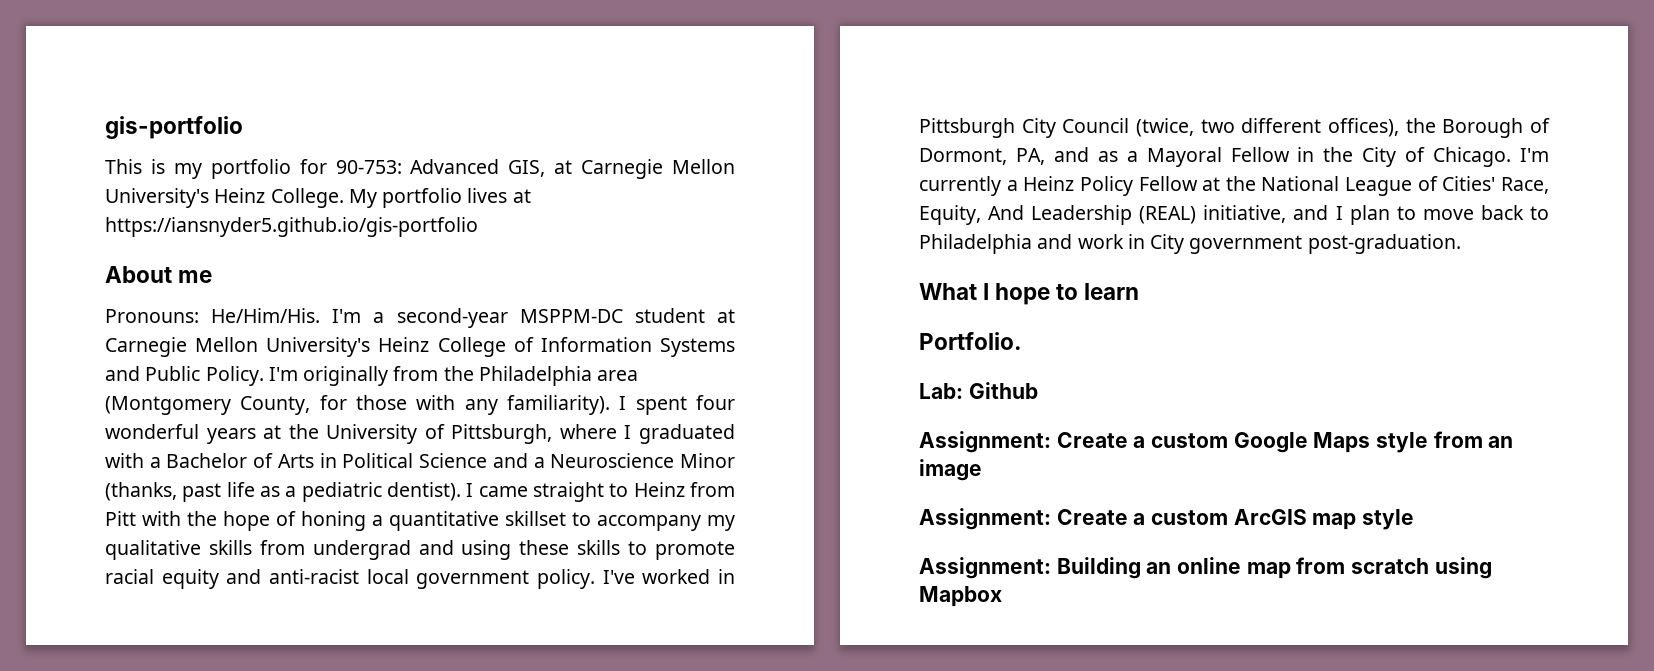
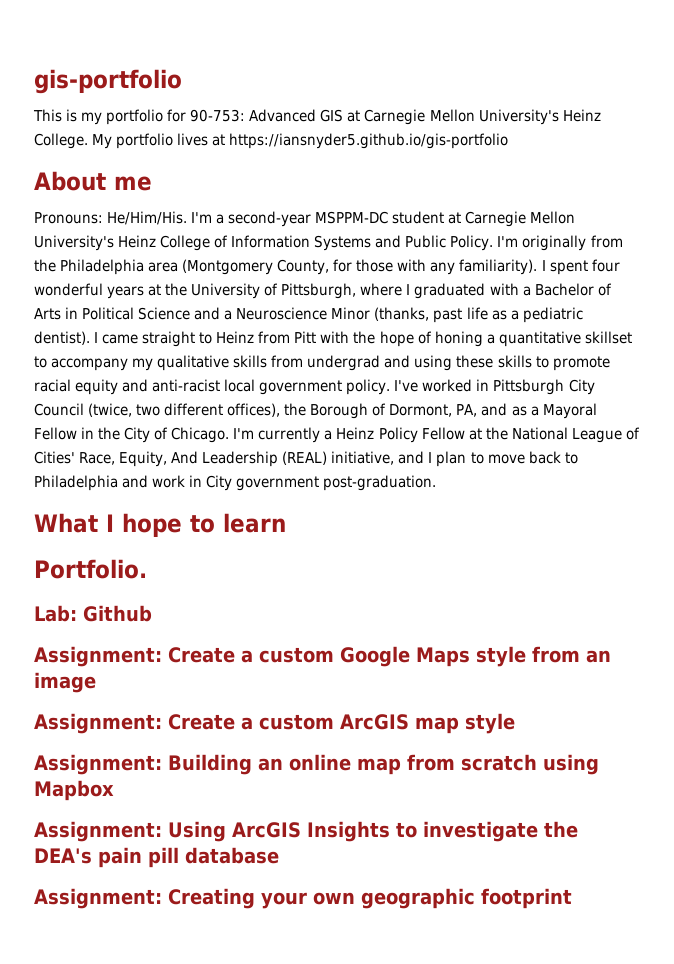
- This is my portfolio for 90-753: Advanced GIS, at Carnegie Mellon University's Heinz College.
+ This is my portfolio for 90-753: Advanced GIS at Carnegie Mellon University's Heinz College.
+ Assignment: Using ArcGIS Insights to investigate the DEA's pain pill database
+ Assignment: Creating your own geographic footprint

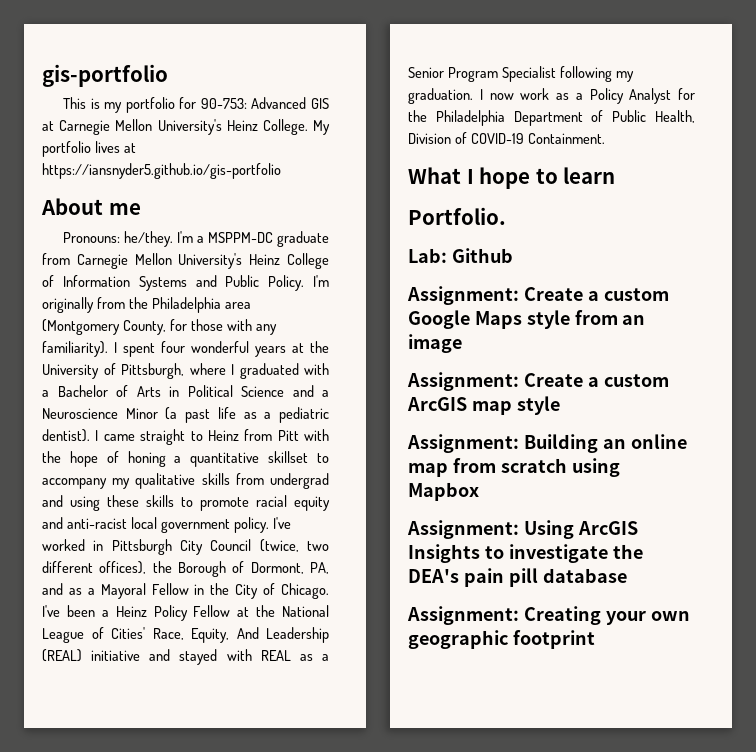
- Pronouns: He/Him/His.
+ Pronouns: he/they.
- I'm a second-year MSPPM-DC student at Carnegie Mellon University's Heinz College of Information Systems and Public Policy.
+ I'm a MSPPM-DC graduate from Carnegie Mellon University's Heinz College of Information Systems and Public Policy.
- I spent four wonderful years at the University of Pittsburgh, where I graduated with a Bachelor of Arts in Political Science and a Neuroscience Minor (thanks, past life as a pediatric dentist).
+ I spent four wonderful years at the University of Pittsburgh, where I graduated with a Bachelor of Arts in Political Science and a Neuroscience Minor (a past life as a pediatric dentist).
- I'm currently a Heinz Policy Fellow at the National League of Cities' Race, Equity, And Leadership (REAL) initiative, and I plan to move back to Philadelphia and work in City government post-graduation.
+ I've been a Heinz Policy Fellow at the National League of Cities' Race, Equity, And Leadership (REAL) initiative and stayed with REAL as a Senior Program Specialist following my graduation. I now work as a Policy Analyst for the Philadelphia Department of Public Health, Division of COVID-19 Containment.

